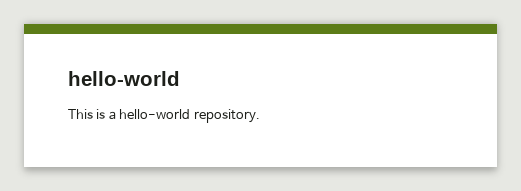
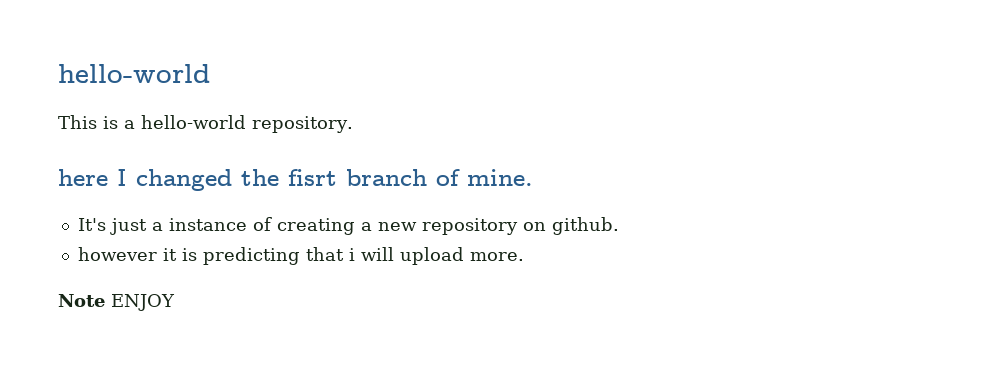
+ here I changed the fisrt branch of mine.
+ It's just a instance of creating a new repository on github.
+ however it is predicting that i will upload more.
+ Note ENJOY

